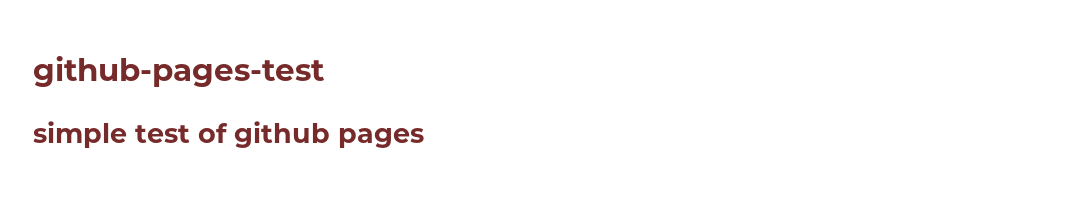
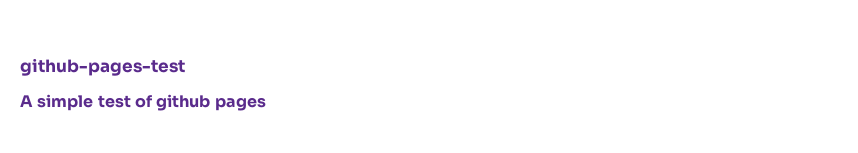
- simple test of github pages
+ A simple test of github pages

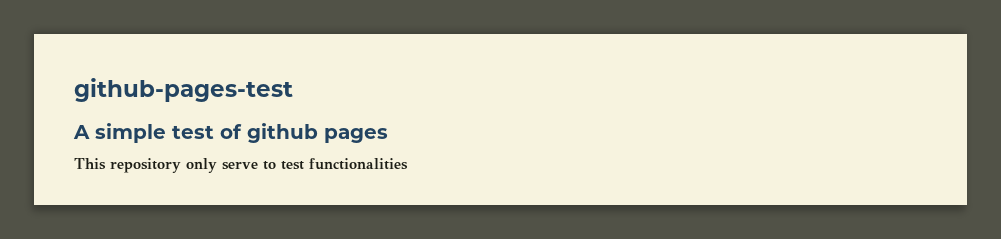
+ This repository only serve to test functionalities

